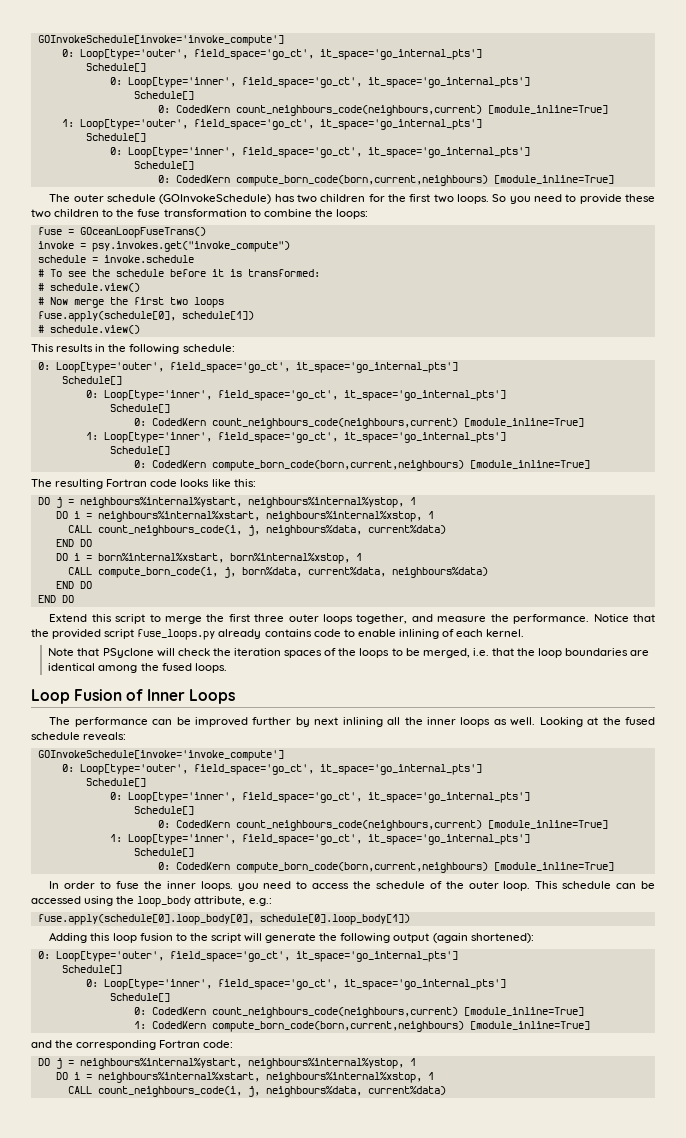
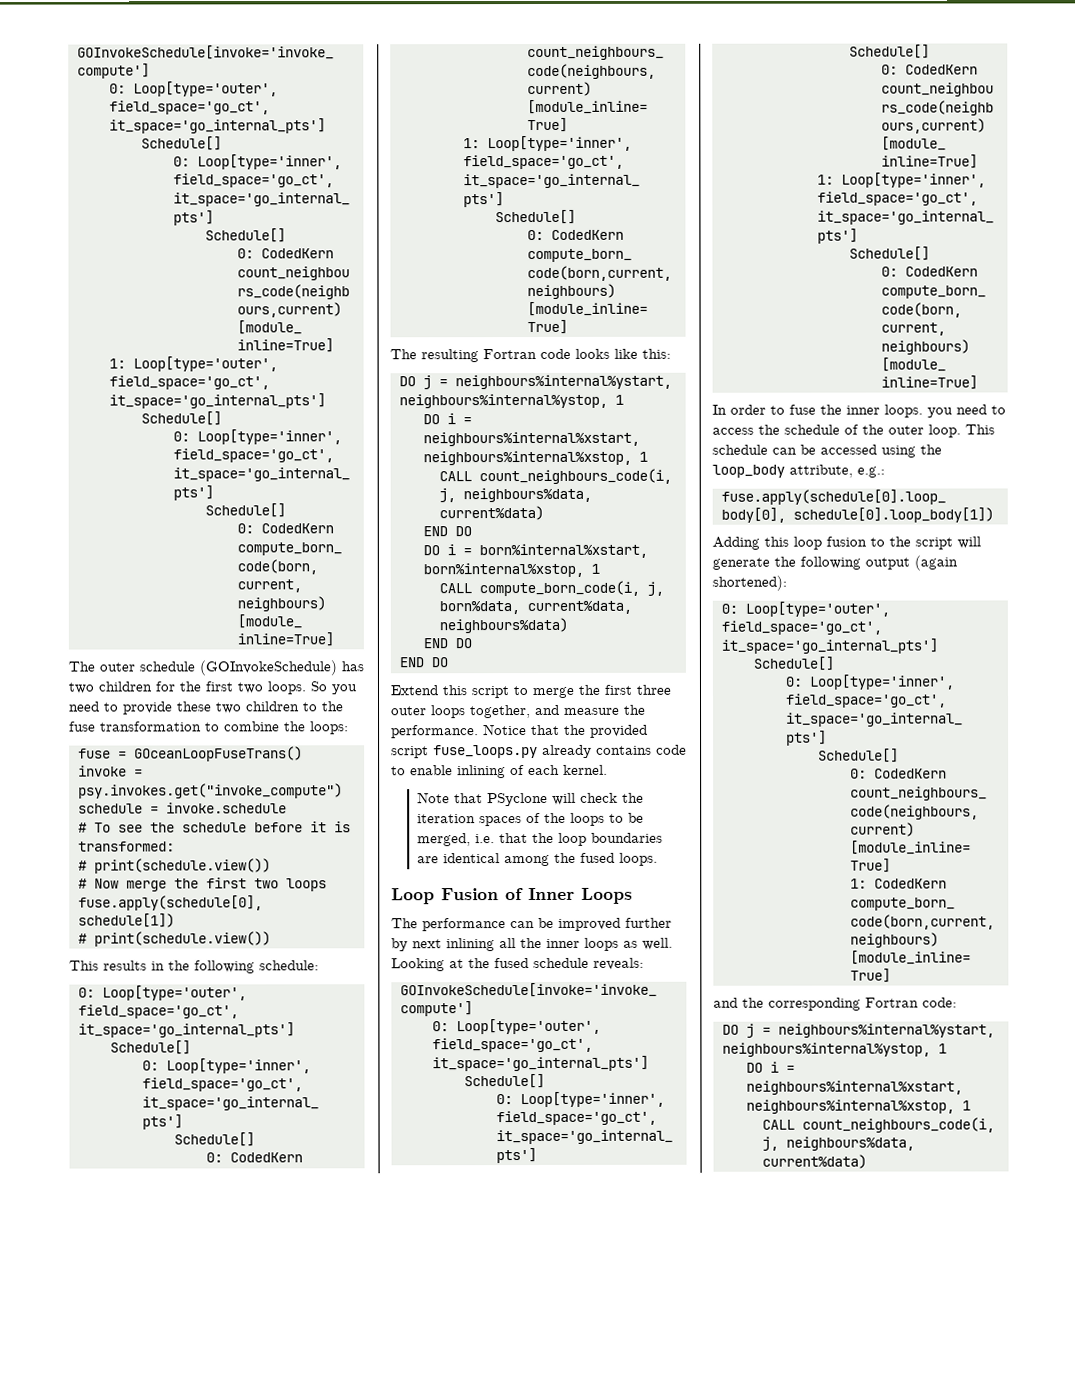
  # To see the schedule before it is transformed:
- # schedule.view()
+ # print(schedule.view())
  fuse.apply(schedule[0], schedule[1])
- # schedule.view()
+ # print(schedule.view())

